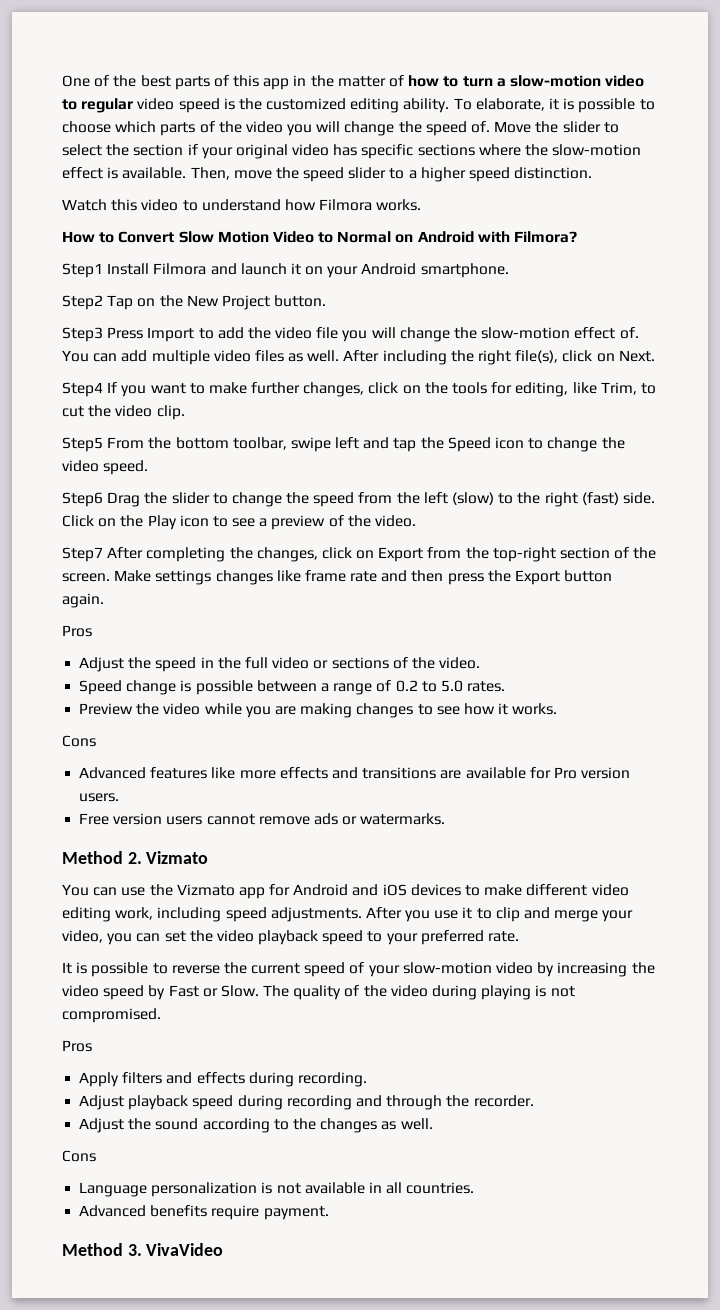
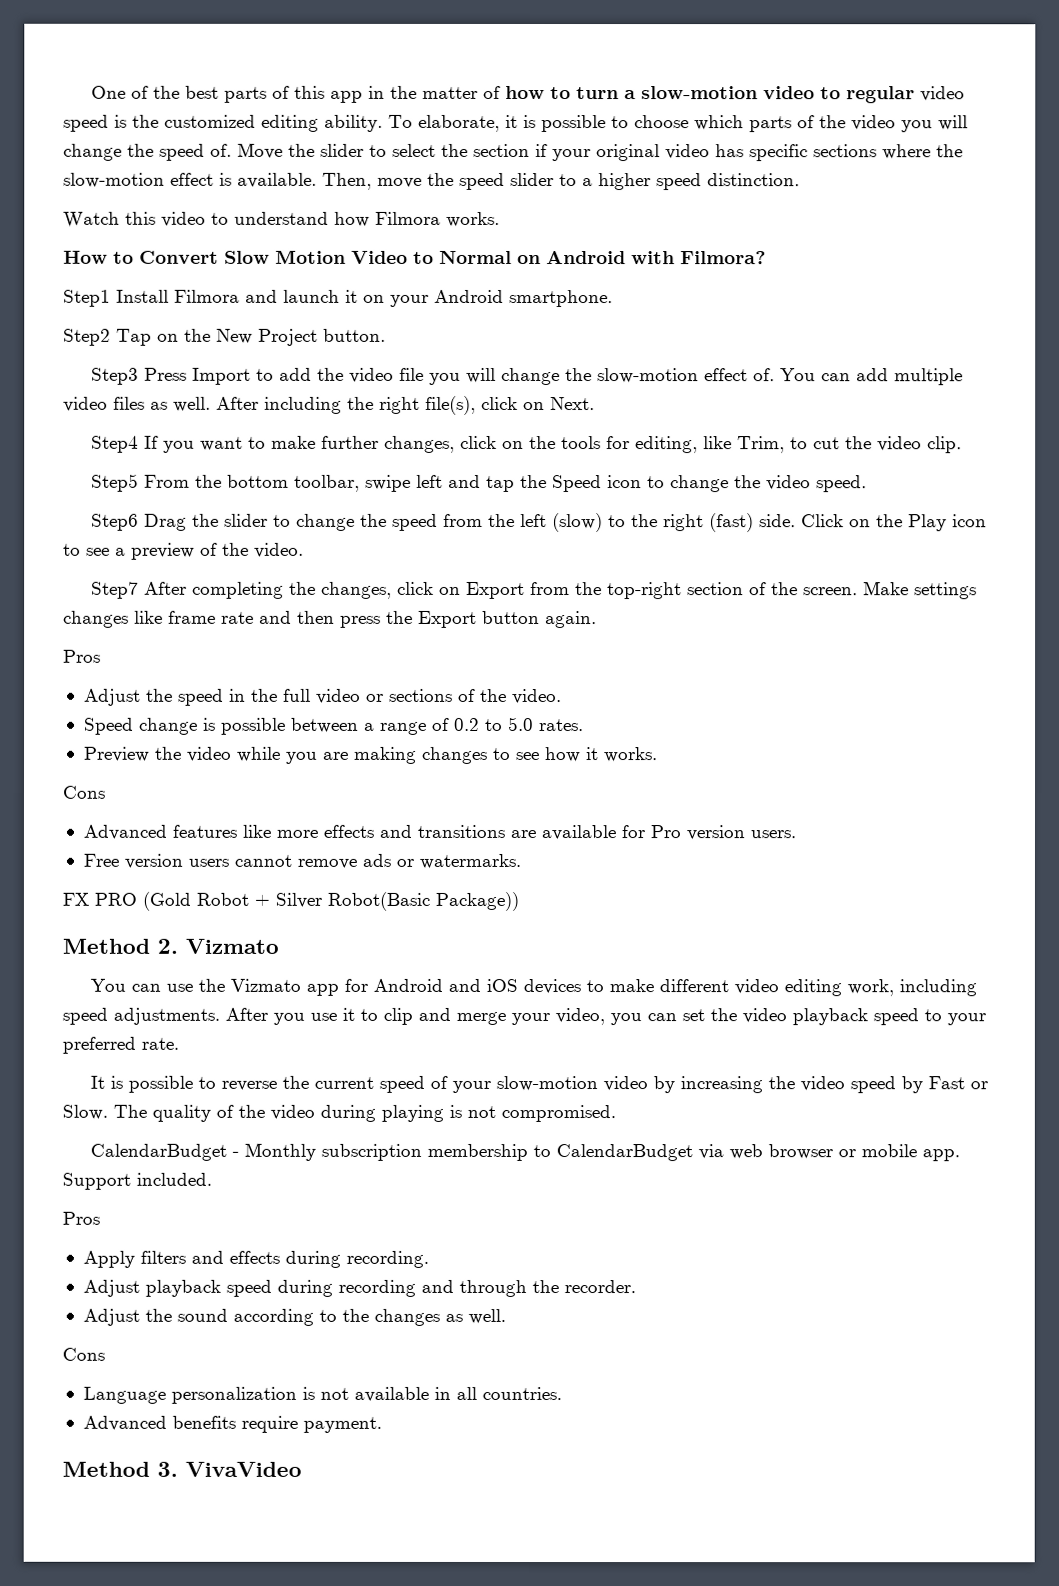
+ FX PRO (Gold Robot + Silver Robot(Basic Package))
+ CalendarBudget - Monthly subscription membership to CalendarBudget via web browser or mobile app. Support included.

